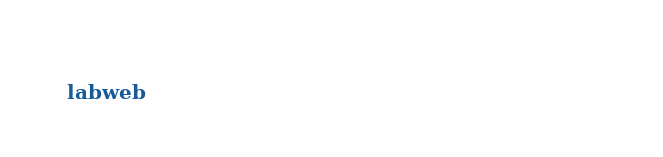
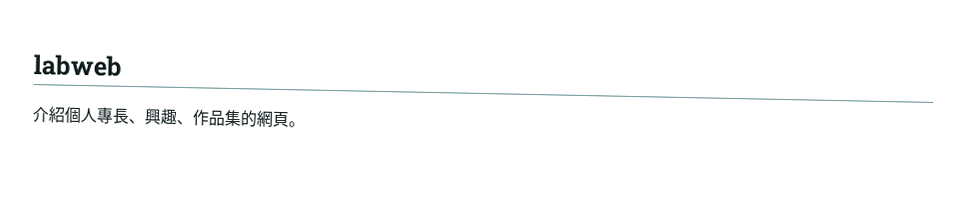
+ 介紹個人專長、興趣、作品集的網頁。

